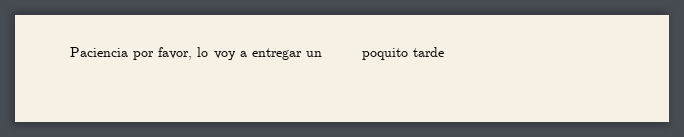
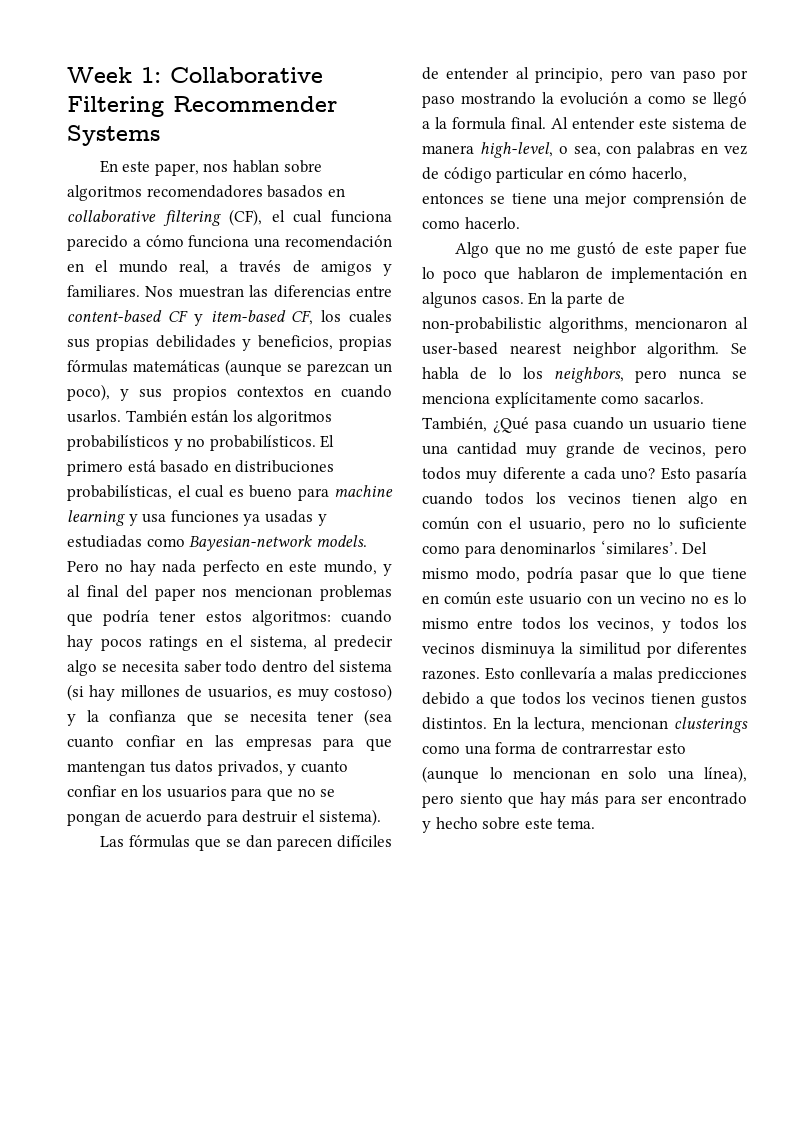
- Paciencia por favor, lo voy a entregar un poquito tarde
+ Week 1: Collaborative Filtering Recommender Systems
+ En este paper, nos hablan sobre algoritmos recomendadores basados en collaborative filtering (CF), el cual funciona parecido a cómo funciona una recomendación en el mundo real, a través de amigos y familiares. Nos muestran las diferencias entre content-based CF y item-based CF, los cuales sus propias debilidades y beneficios, propias fórmulas matemáticas (aunque se parezcan un poco), y sus propios contextos en cuando usarlos. También están los algoritmos probabilísticos y no probabilísticos. El primero está basado en distribuciones probabilísticas, el cual es bueno para machine learning y usa funciones ya usadas y estudiadas como Bayesian-network models. Pero no hay nada perfecto en este mundo, y al final del paper nos mencionan problemas que podría tener estos algoritmos: cuando hay pocos ratings en el sistema, al predecir algo se necesita saber todo dentro del sistema (si hay millones de usuarios, es muy costoso) y la confianza que se necesita tener (sea cuanto confiar en las empresas para que mantengan tus datos privados, y cuanto confiar en los usuarios para que no se pongan de acuerdo para destruir el sistema).
+ Las fórmulas que se dan parecen difíciles de entender al principio, pero van paso por paso mostrando la evolución a como se llegó a la formula final. Al entender este sistema de manera high-level, o sea, con palabras en vez de código particular en cómo hacerlo, entonces se tiene una mejor comprensión de como hacerlo.
+ Algo que no me gustó de este paper fue lo poco que hablaron de implementación en algunos casos. En la parte de non-probabilistic algorithms, mencionaron al user-based nearest neighbor algorithm. Se habla de lo los neighbors, pero nunca se menciona explícitamente como sacarlos. También, ¿Qué pasa cuando un usuario tiene una cantidad muy grande de vecinos, pero todos muy diferente a cada uno? Esto pasaría cuando todos los vecinos tienen algo en común con el usuario, pero no lo suficiente como para denominarlos ‘similares’. Del mismo modo, podría pasar que lo que tiene en común este usuario con un vecino no es lo mismo entre todos los vecinos, y todos los vecinos disminuya la similitud por diferentes razones. Esto conllevaría a malas predicciones debido a que todos los vecinos tienen gustos distintos. En la lectura, mencionan clusterings como una forma de contrarrestar esto (aunque lo mencionan en solo una línea), pero siento que hay más para ser encontrado y hecho sobre este tema.

